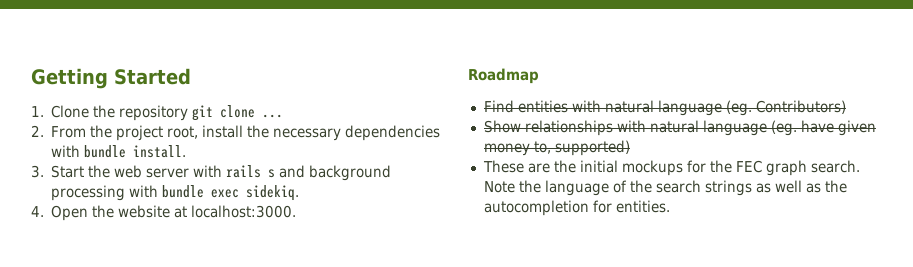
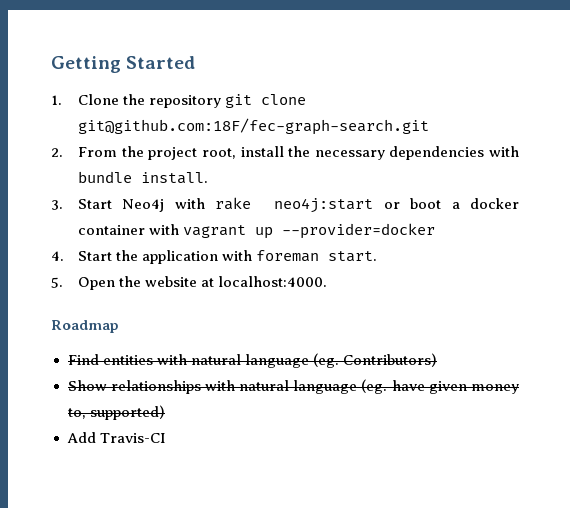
- 1. Clone the repository git clone ...
+ 1. Clone the repository git clone git@github.com:18F/fec-graph-search.git
- 3. Start the web server with rails s and background processing with bundle exec sidekiq.
- 4. Open the website at localhost:3000.
+ 3. Start Neo4j with rake neo4j:start or boot a docker container with vagrant up --provider=docker
+ 4. Start the application with foreman start.
+ 5. Open the website at localhost:4000.
- These are the initial mockups for the FEC graph search. Note the language of the search strings as well as the autocompletion for entities.
+ Add Travis-CI

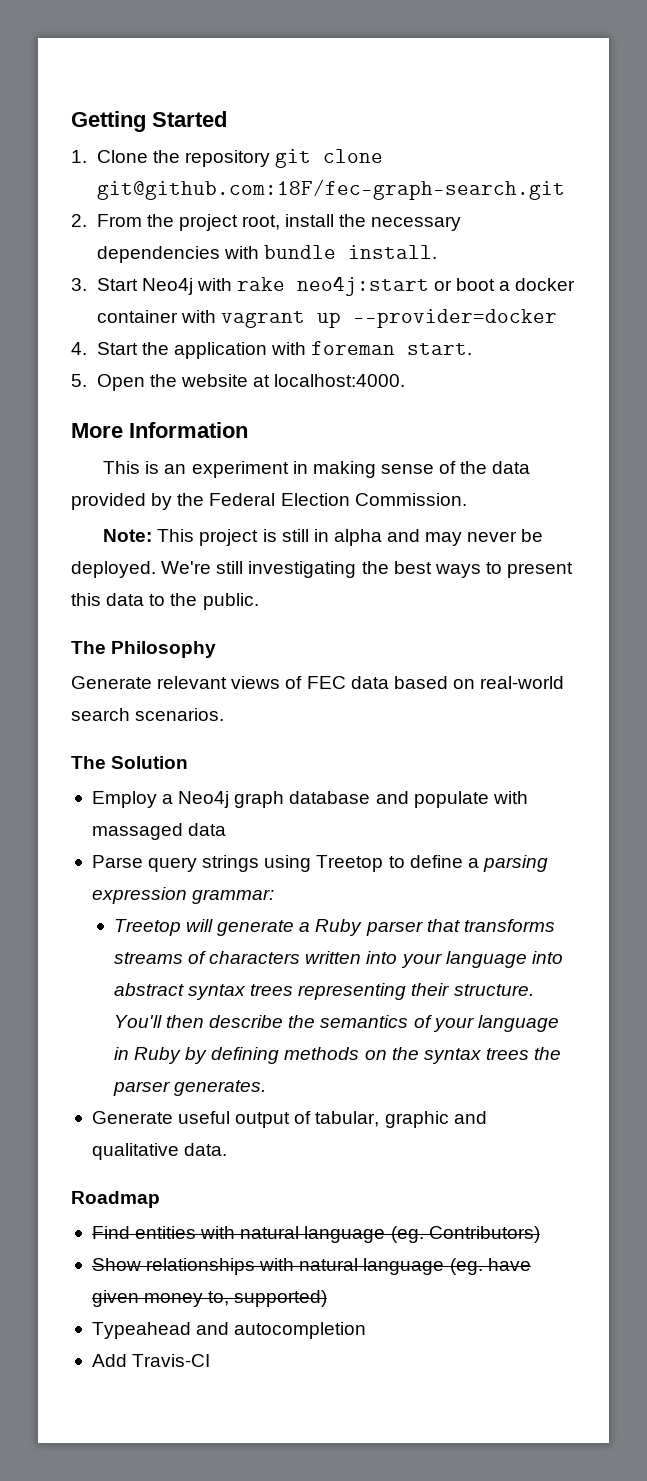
+ More Information
+ This is an experiment in making sense of the data provided by the Federal Election Commission.
+ Note: This project is still in alpha and may never be deployed. We're still investigating the best ways to present this data to the public.
+ The Philosophy
+ Generate relevant views of FEC data based on real-world search scenarios.
+ The Solution
+ Employ a Neo4j graph database and populate with massaged data
+ Parse query strings using Treetop to define a parsing expression grammar:
+ Treetop will generate a Ruby parser that transforms streams of characters written into your language into abstract syntax trees representing their structure. You'll then describe the semantics of your language in Ruby by defining methods on the syntax trees the parser generates.
+ Generate useful output of tabular, graphic and qualitative data.
+ Typeahead and autocompletion

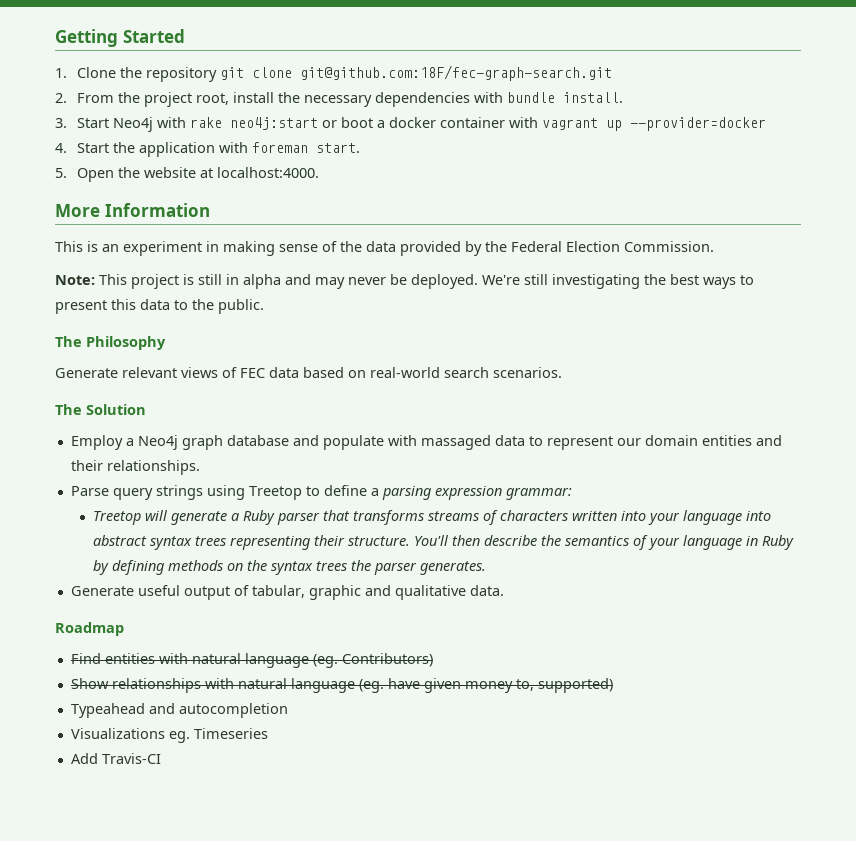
- Employ a Neo4j graph database and populate with massaged data
+ Employ a Neo4j graph database and populate with massaged data to represent our domain entities and their relationships.
+ Visualizations eg. Timeseries

